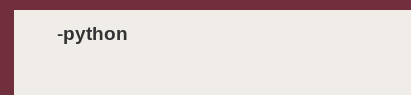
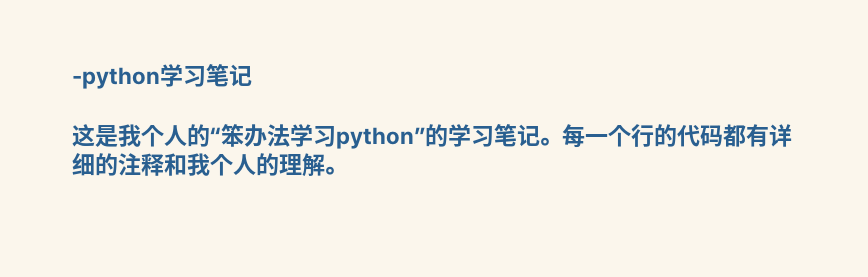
- -python
+ -python学习笔记
+ 这是我个人的“笨办法学习python”的学习笔记。每一个行的代码都有详细的注释和我个人的理解。

